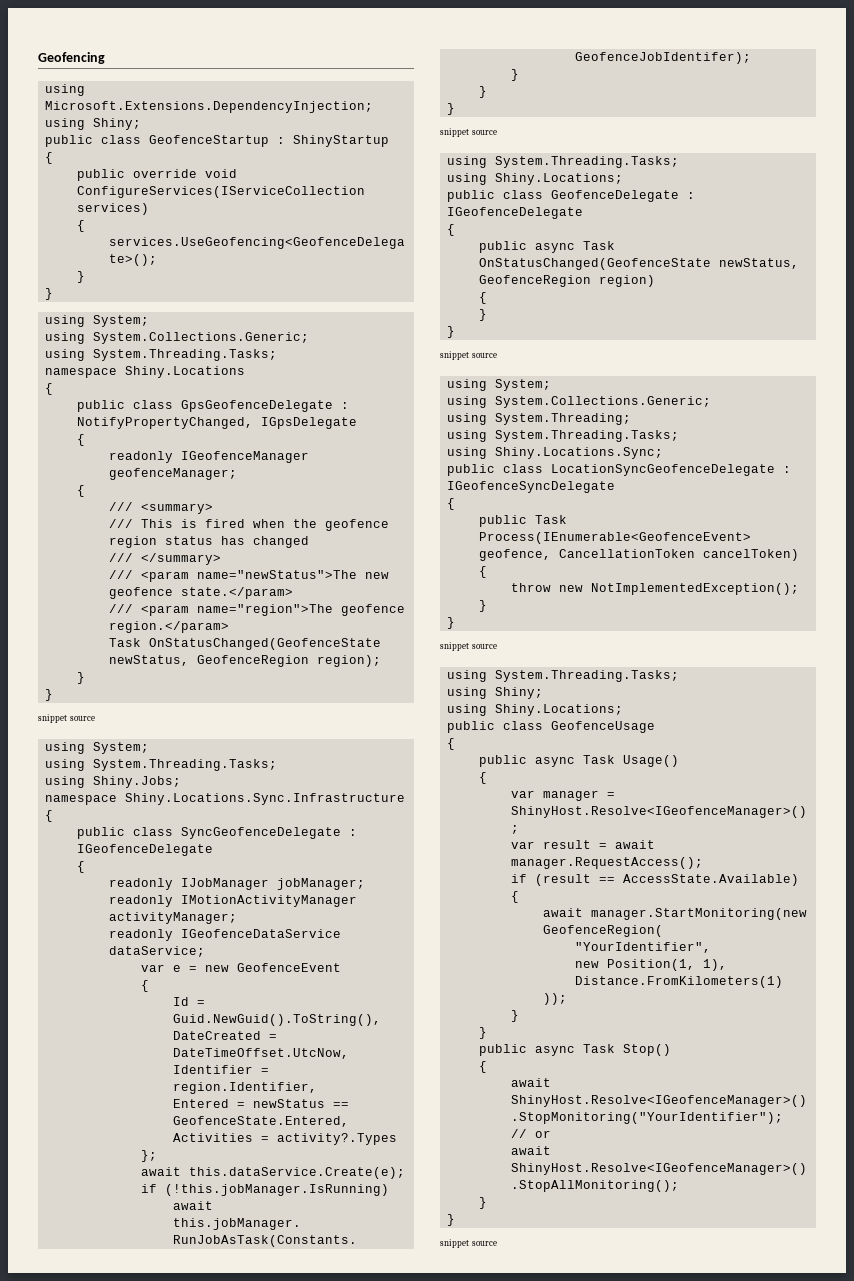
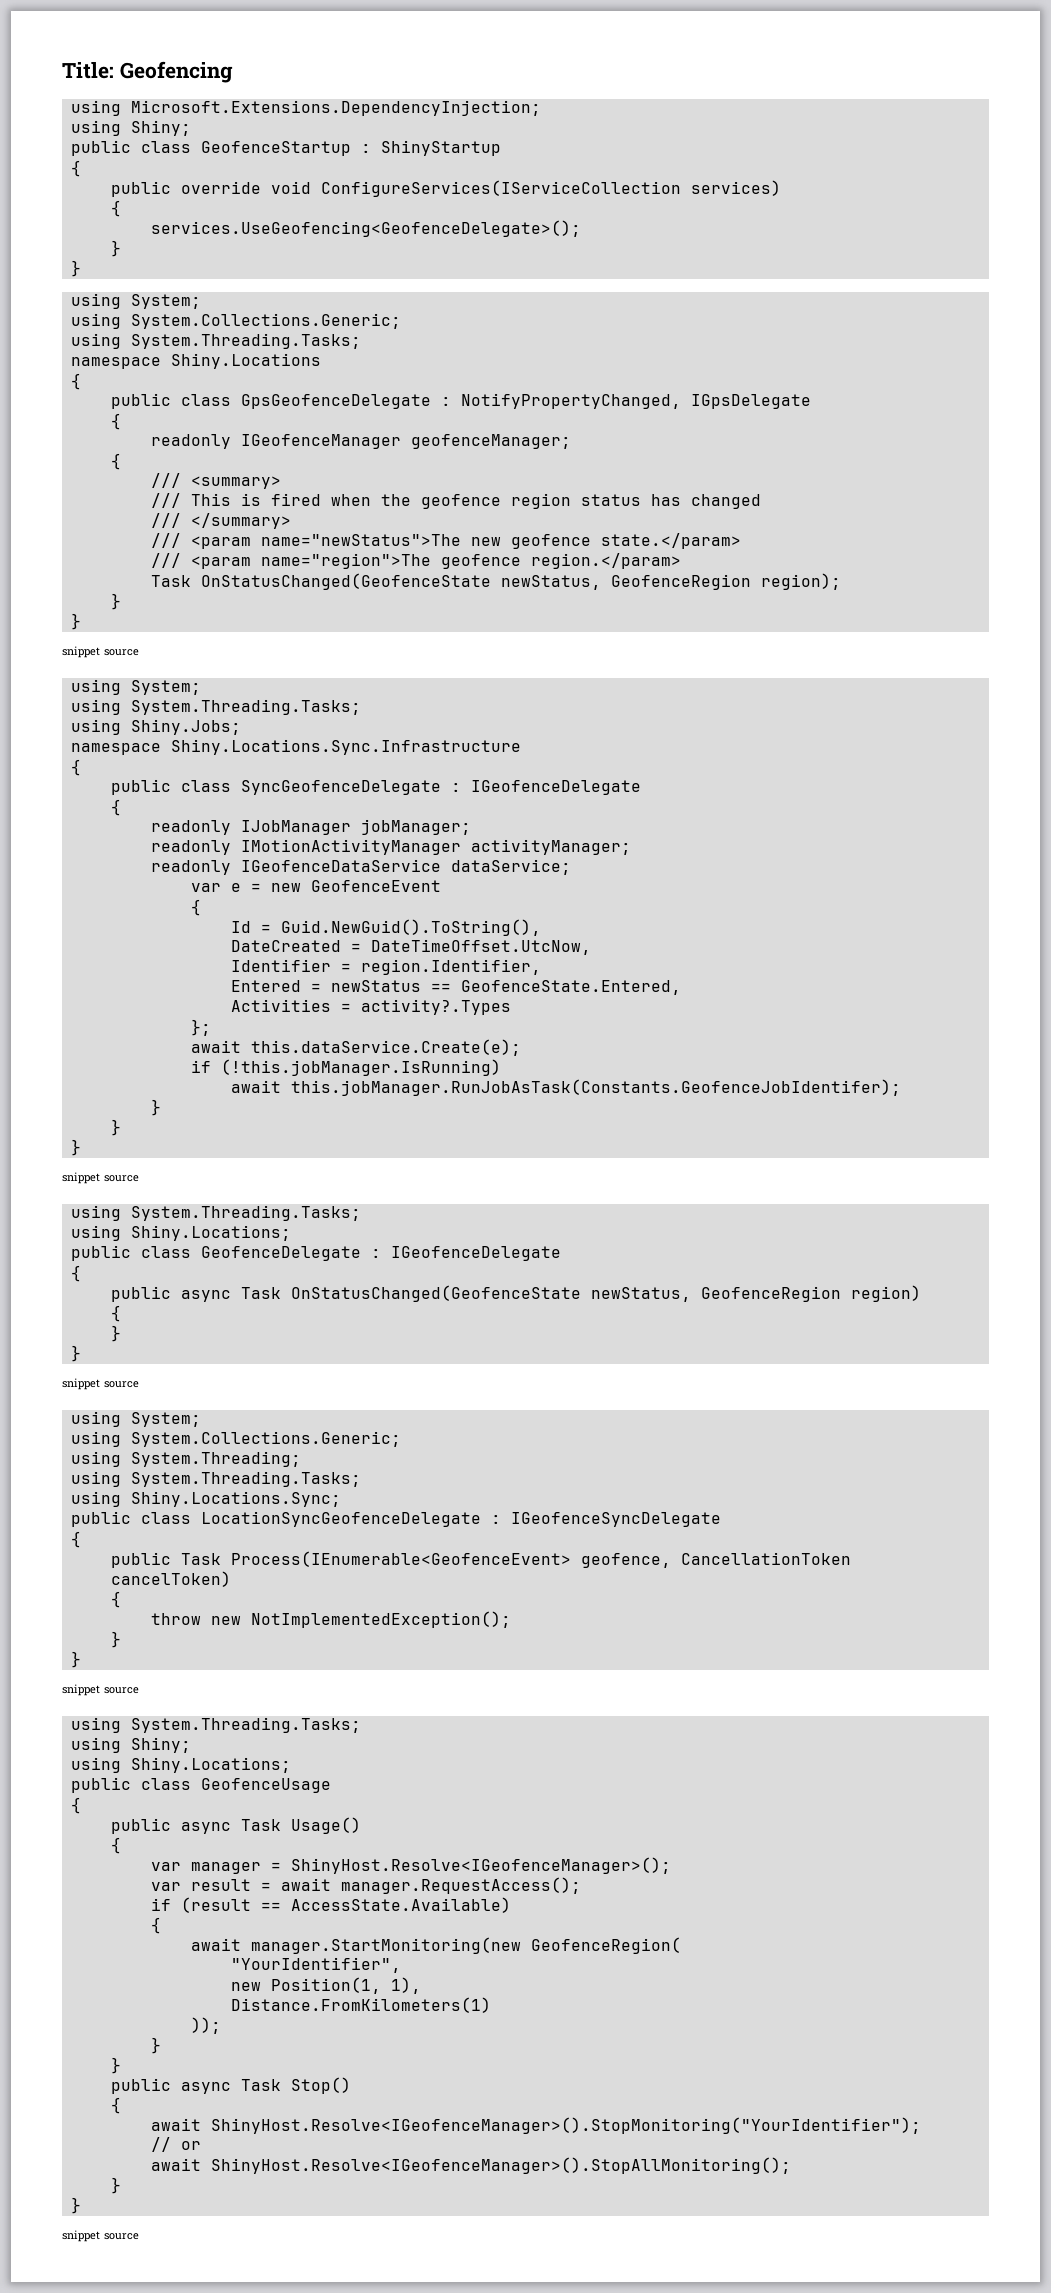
- Geofencing
+ Title: Geofencing

